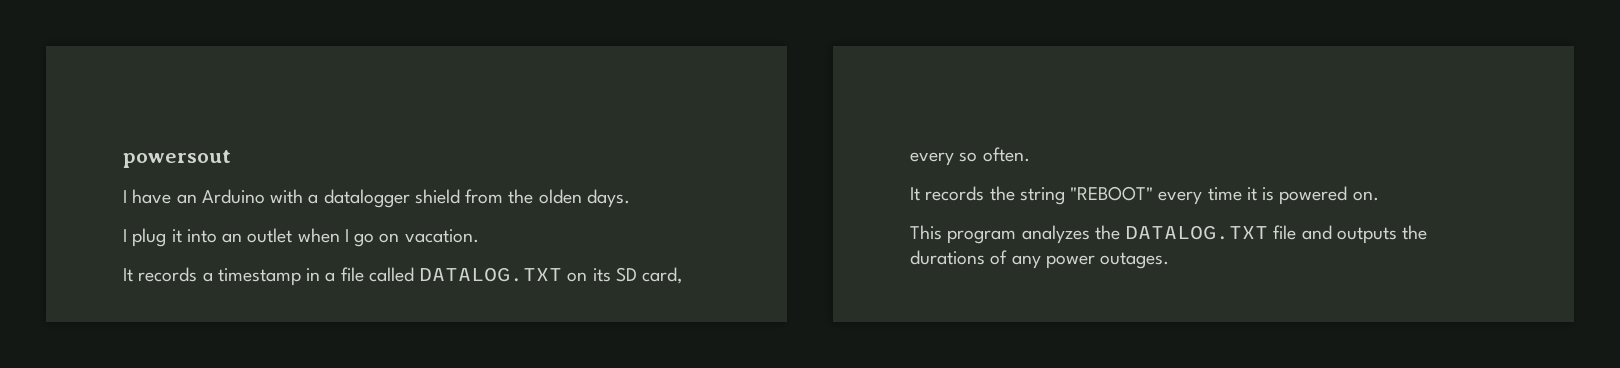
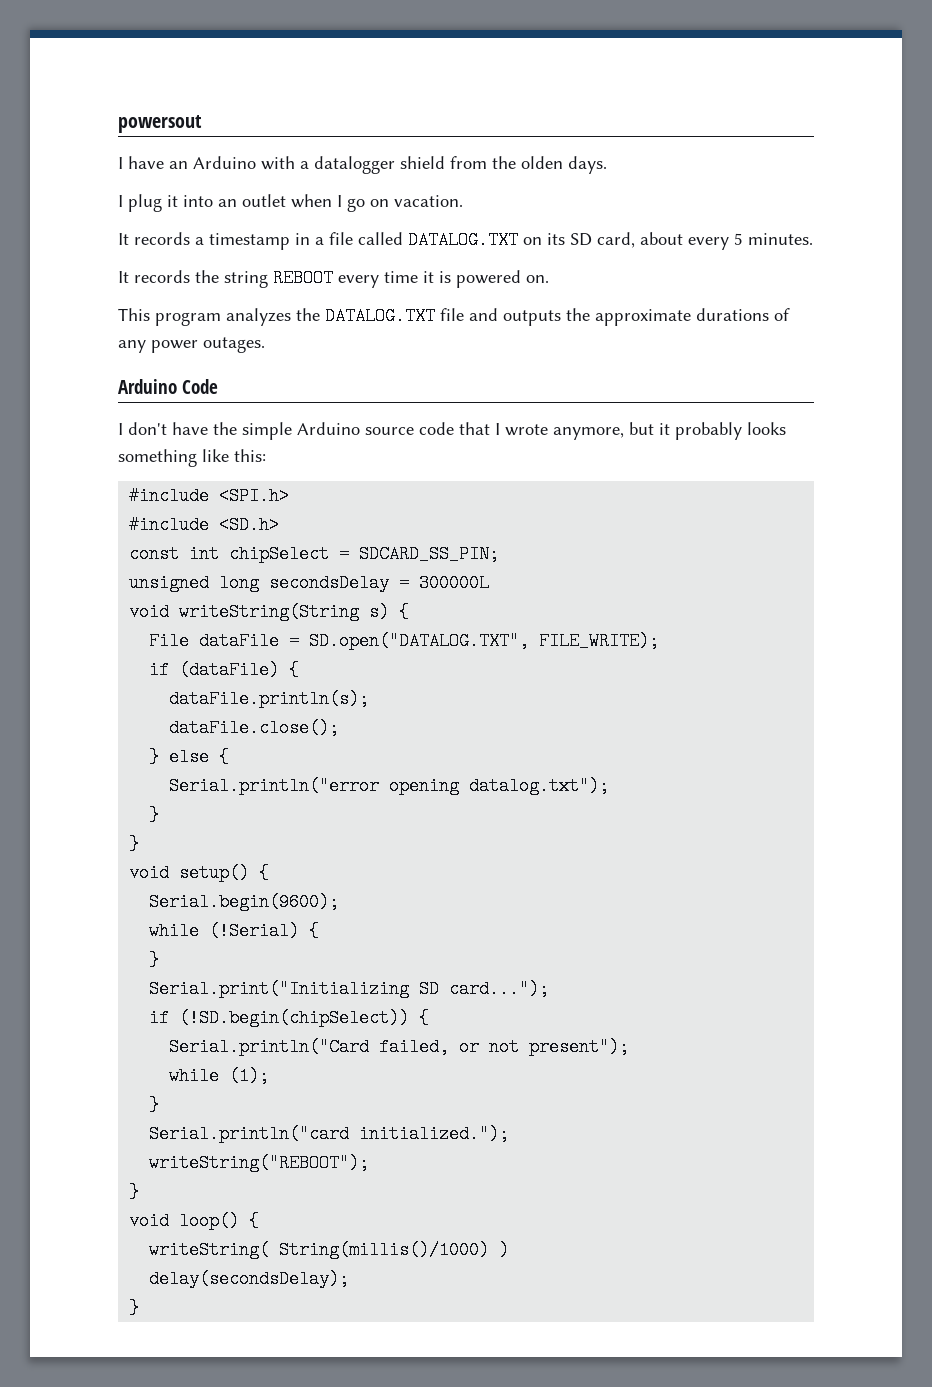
- It records a timestamp in a file called DATALOG.TXT on its SD card, every so often.
+ It records a timestamp in a file called DATALOG.TXT on its SD card, about every 5 minutes.
- It records the string "REBOOT" every time it is powered on.
+ It records the string REBOOT every time it is powered on.
- This program analyzes the DATALOG.TXT file and outputs the durations of any power outages.
+ This program analyzes the DATALOG.TXT file and outputs the approximate durations of any power outages.
+ Arduino Code
+ I don't have the simple Arduino source code that I wrote anymore, but it probably looks something like this:
+ #include <SPI.h>
+ #include <SD.h>
+ const int chipSelect = SDCARD_SS_PIN;
+ unsigned long secondsDelay = 300000L
+ void writeString(String s) {
+ File dataFile = SD.open("DATALOG.TXT", FILE_WRITE);
+ if (dataFile) {
+ dataFile.println(s);
+ dataFile.close();
+ } else {
+ Serial.println("error opening datalog.txt");
+ }
+ }
+ void setup() {
+ Serial.begin(9600);
+ while (!Serial) {
+ }
+ Serial.print("Initializing SD card...");
+ if (!SD.begin(chipSelect)) {
+ Serial.println("Card failed, or not present");
+ while (1);
+ }
+ Serial.println("card initialized.");
+ writeString("REBOOT");
+ }
+ void loop() {
+ writeString( String(millis()/1000) )
+ delay(secondsDelay);
+ }

